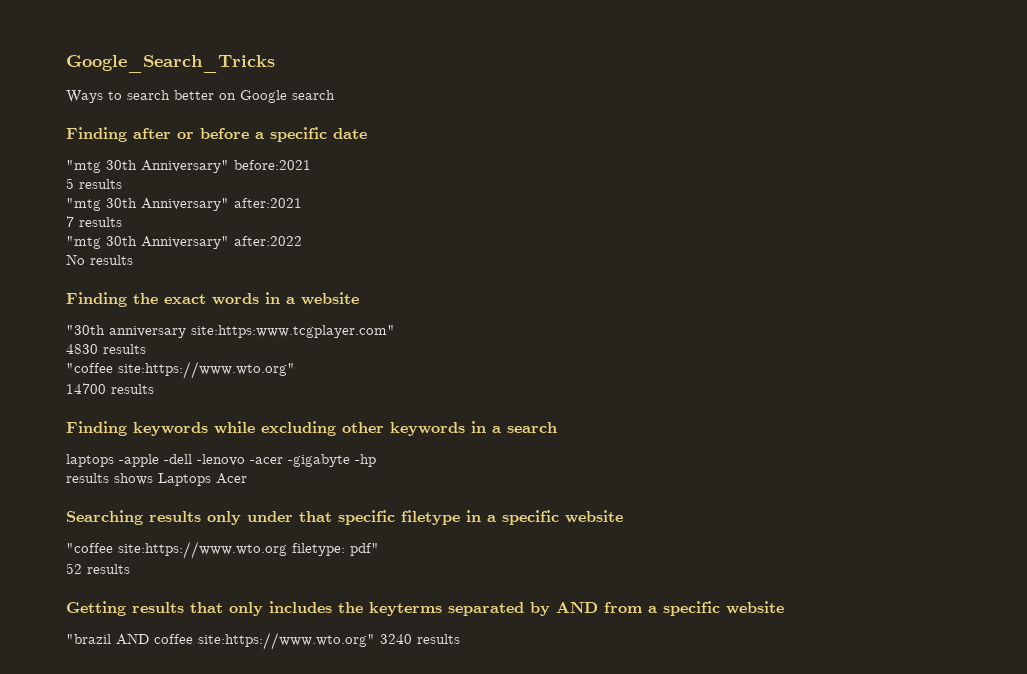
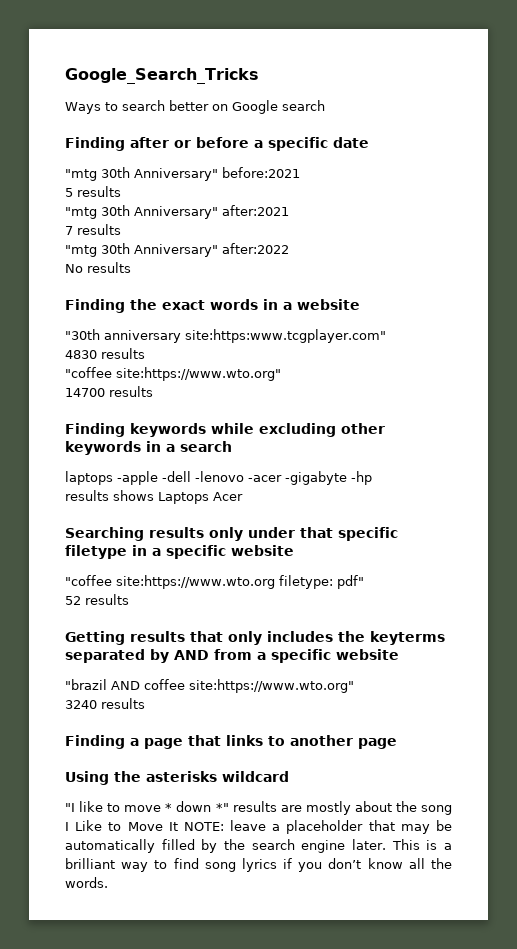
- "brazil AND coffee site:https://www.wto.org" 3240 results
+ "brazil AND coffee site:https://www.wto.org"
+ 3240 results
+ Finding a page that links to another page
+ Using the asterisks wildcard
+ "I like to move * down *" results are mostly about the song I Like to Move It NOTE: leave a placeholder that may be automatically filled by the search engine later. This is a brilliant way to find song lyrics if you don’t know all the words.

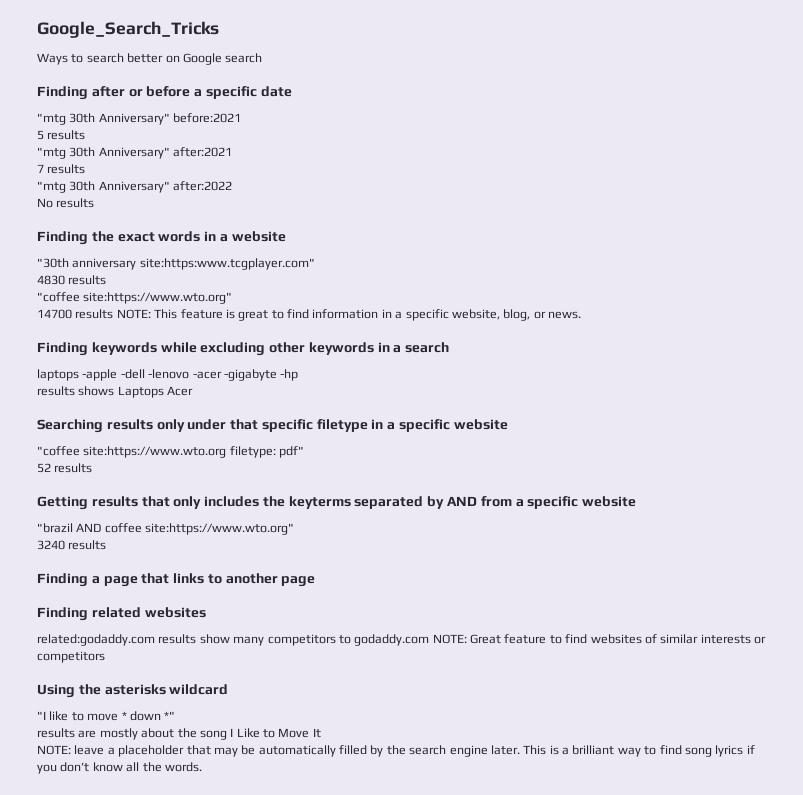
- 14700 results
+ 14700 results NOTE: This feature is great to find information in a specific website, blog, or news.
+ Finding related websites
+ related:godaddy.com results show many competitors to godaddy.com NOTE: Great feature to find websites of similar interests or competitors
- "I like to move * down *" results are mostly about the song I Like to Move It NOTE: leave a placeholder that may be automatically filled by the search engine later.
+ "I like to move * down *"
+ results are mostly about the song I Like to Move It
+ NOTE: leave a placeholder that may be automatically filled by the search engine later.

